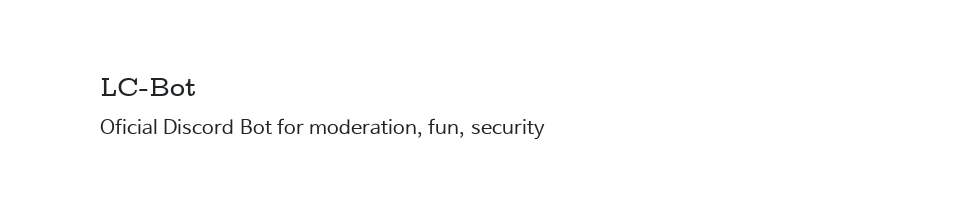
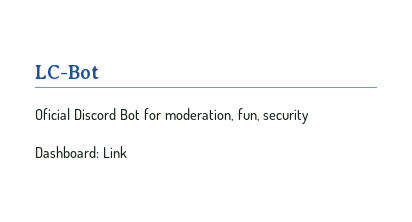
+ Dashboard: Link

